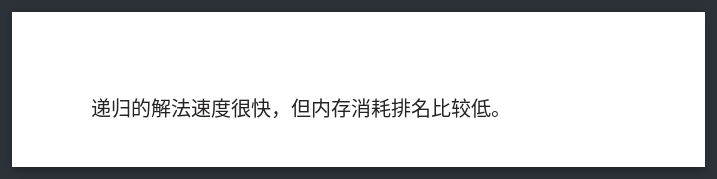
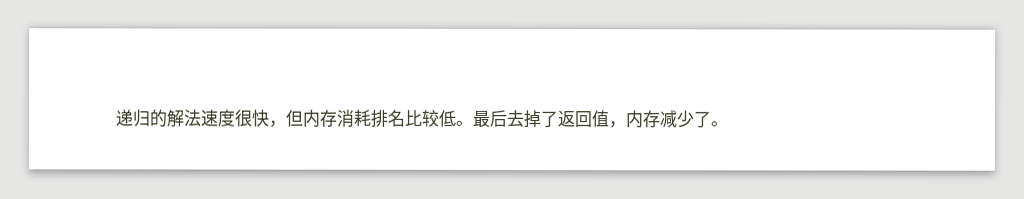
+ 最后去掉了返回值，内存减少了。

